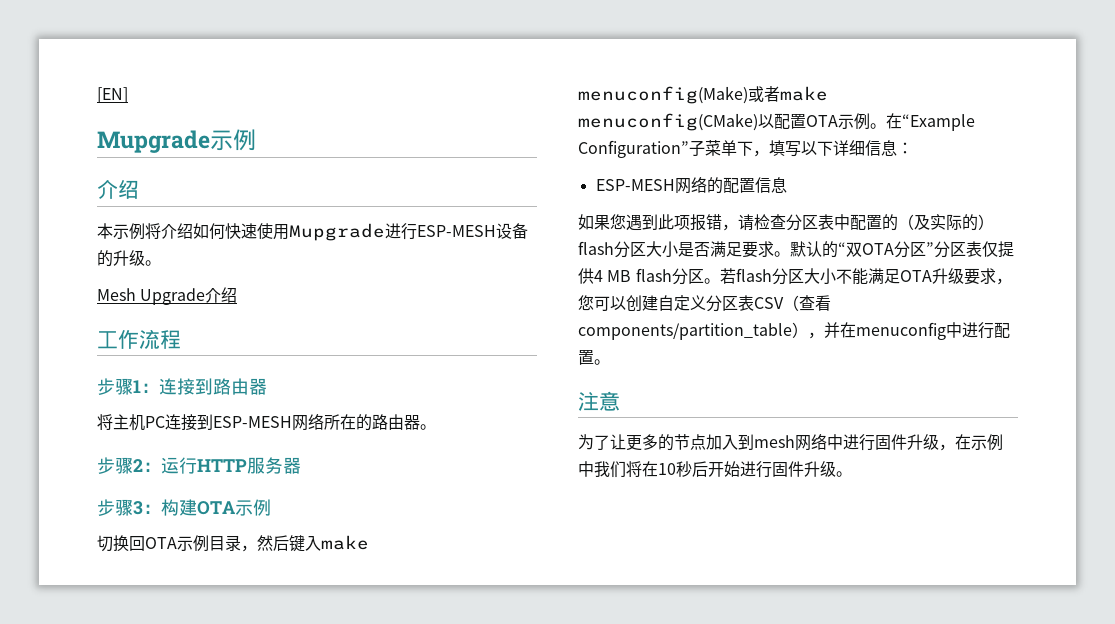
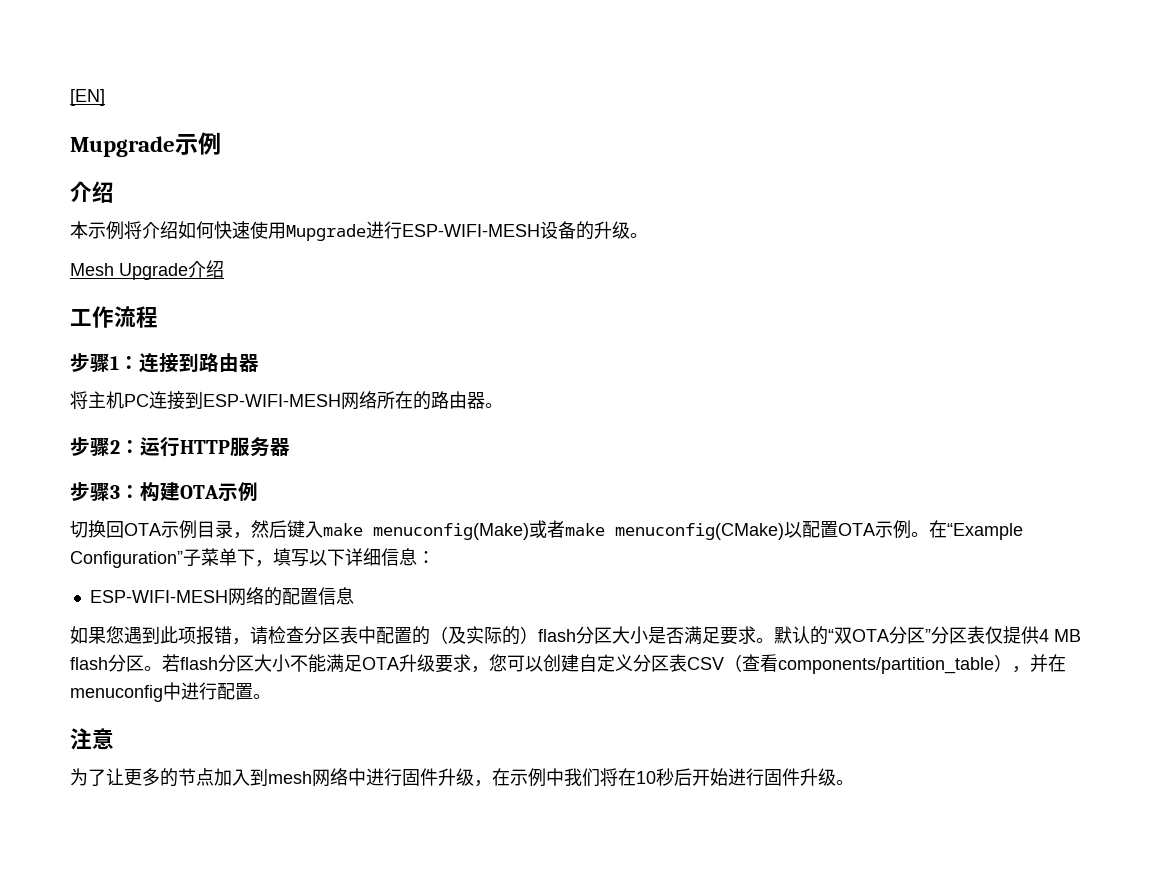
- 本示例将介绍如何快速使用Mupgrade进行ESP-MESH设备的升级。
+ 本示例将介绍如何快速使用Mupgrade进行ESP-WIFI-MESH设备的升级。
- 将主机PC连接到ESP-MESH网络所在的路由器。
+ 将主机PC连接到ESP-WIFI-MESH网络所在的路由器。
- ESP-MESH网络的配置信息
+ ESP-WIFI-MESH网络的配置信息

